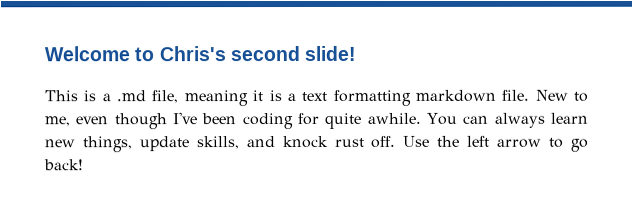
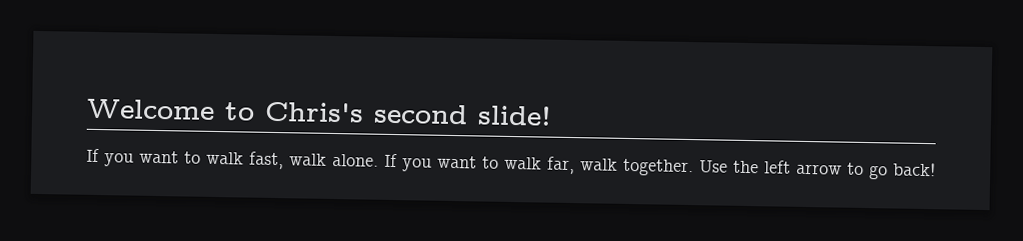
- This is a .md file, meaning it is a text formatting markdown file. New to me, even though I've been coding for quite awhile. You can always learn new things, update skills, and knock rust off.
+ If you want to walk fast, walk alone. If you want to walk far, walk together.

